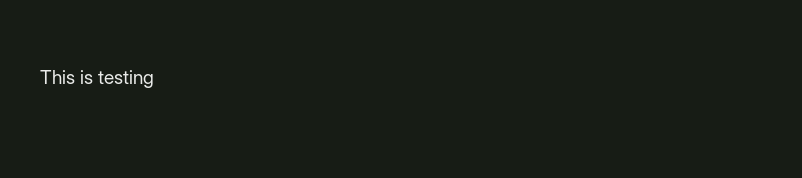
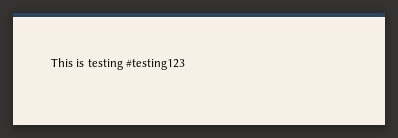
- This is testing
+ This is testing #testing123

